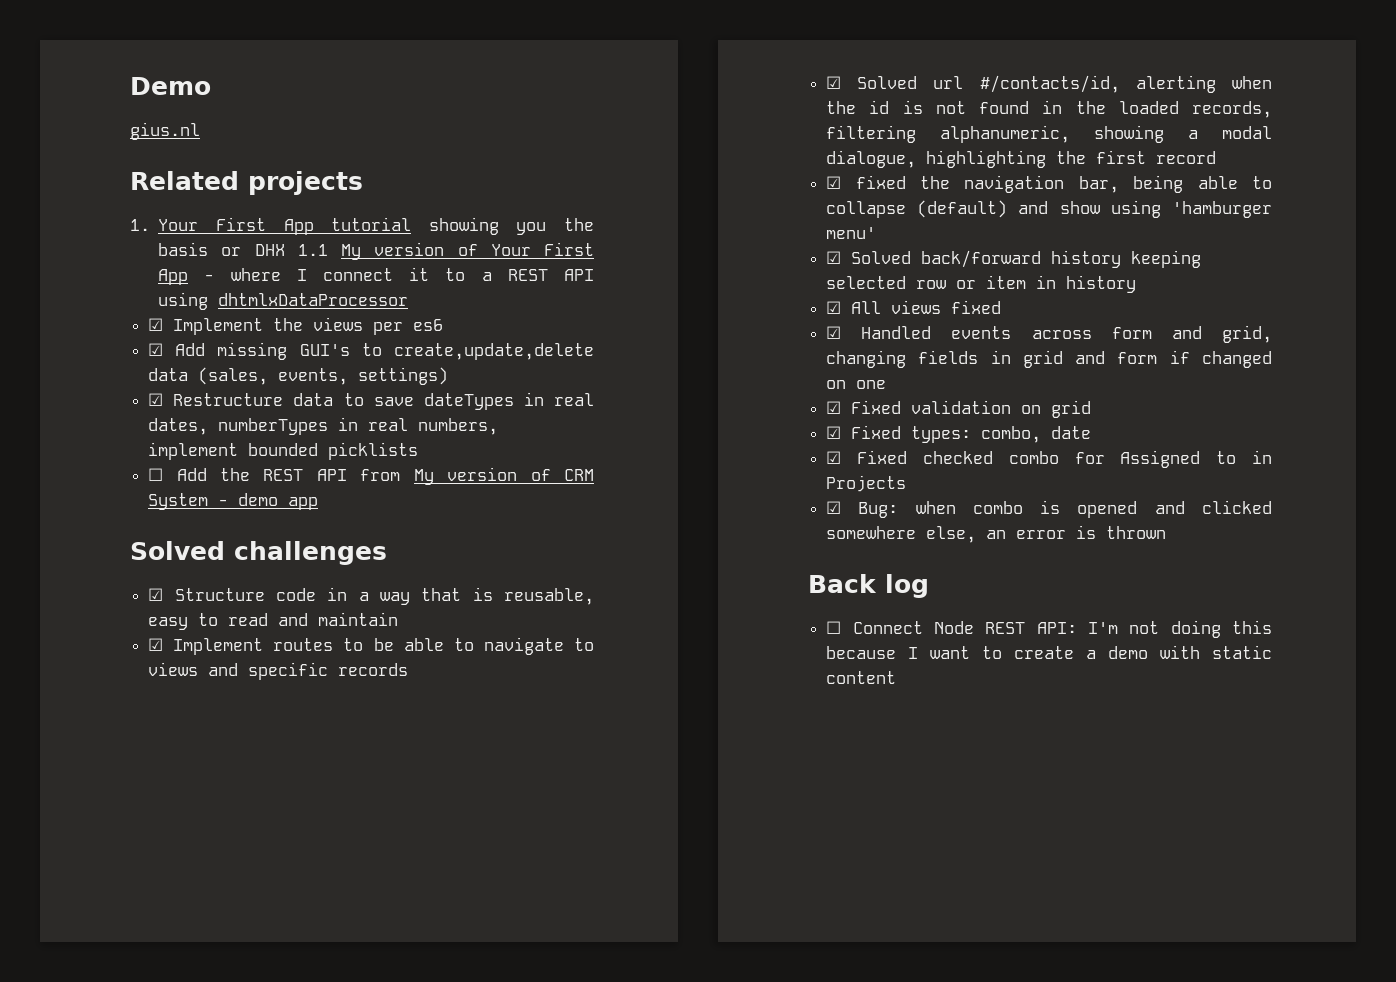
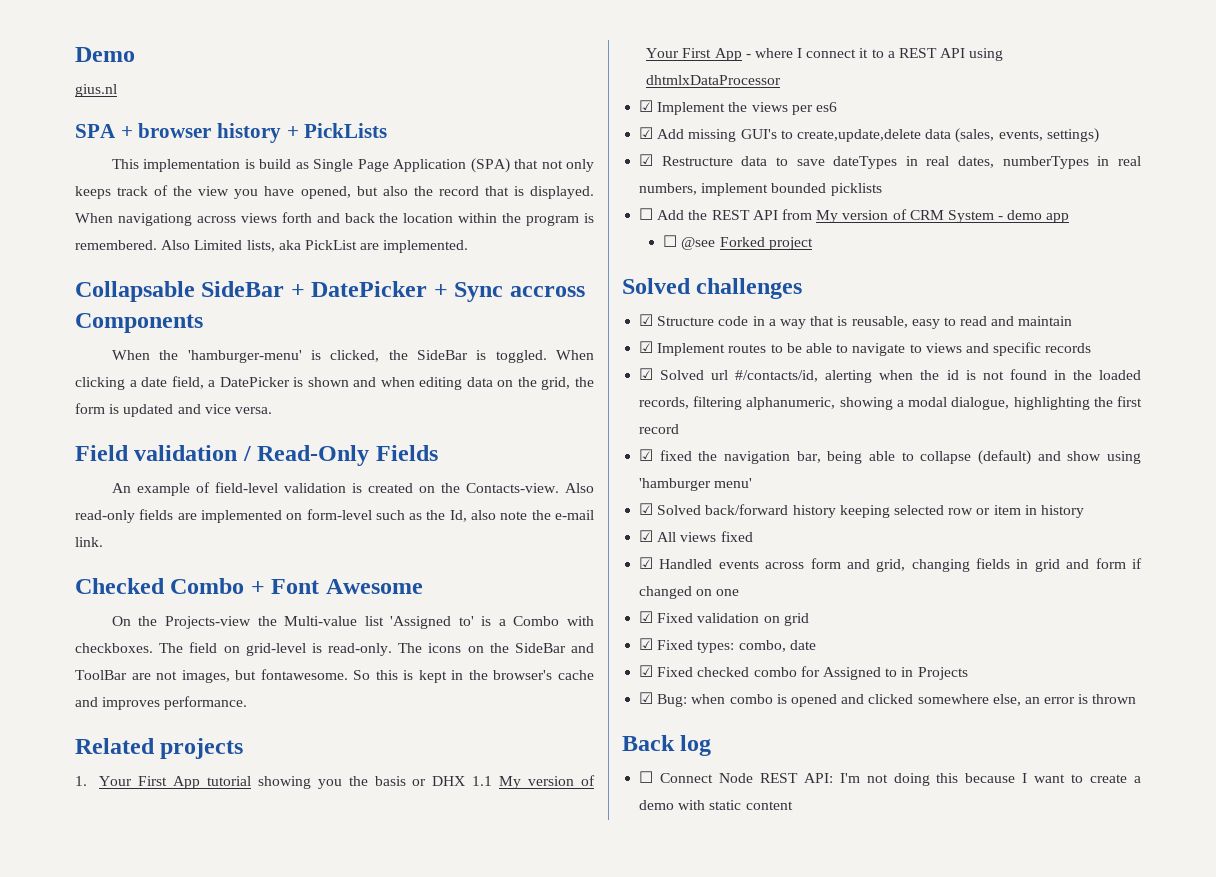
+ SPA + browser history + PickLists
+ This implementation is build as Single Page Application (SPA) that not only keeps track of the view you have opened, but also the record that is displayed. When navigationg across views forth and back the location within the program is remembered. Also Limited lists, aka PickList are implemented.
+ Collapsable SideBar + DatePicker + Sync accross Components
+ When the 'hamburger-menu' is clicked, the SideBar is toggled. When clicking a date field, a DatePicker is shown and when editing data on the grid, the form is updated and vice versa.
+ Field validation / Read-Only Fields
+ An example of field-level validation is created on the Contacts-view. Also read-only fields are implemented on form-level such as the Id, also note the e-mail link.
+ Checked Combo + Font Awesome
+ On the Projects-view the Multi-value list 'Assigned to' is a Combo with checkboxes. The field on grid-level is read-only. The icons on the SideBar and ToolBar are not images, but fontawesome. So this is kept in the browser's cache and improves performance.
+ ☐ @see Forked project

